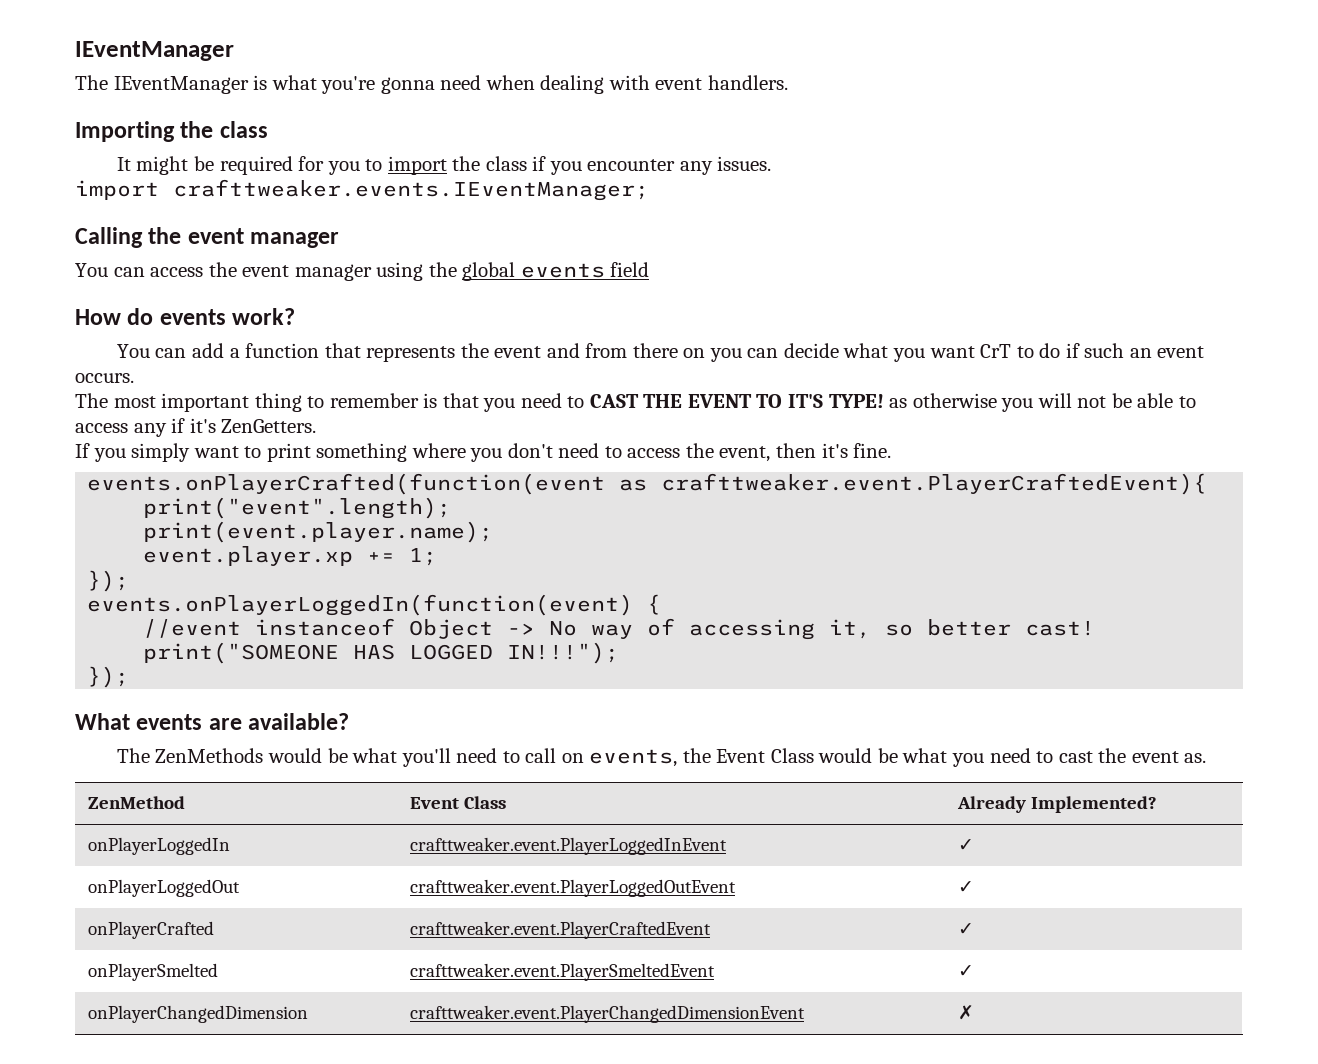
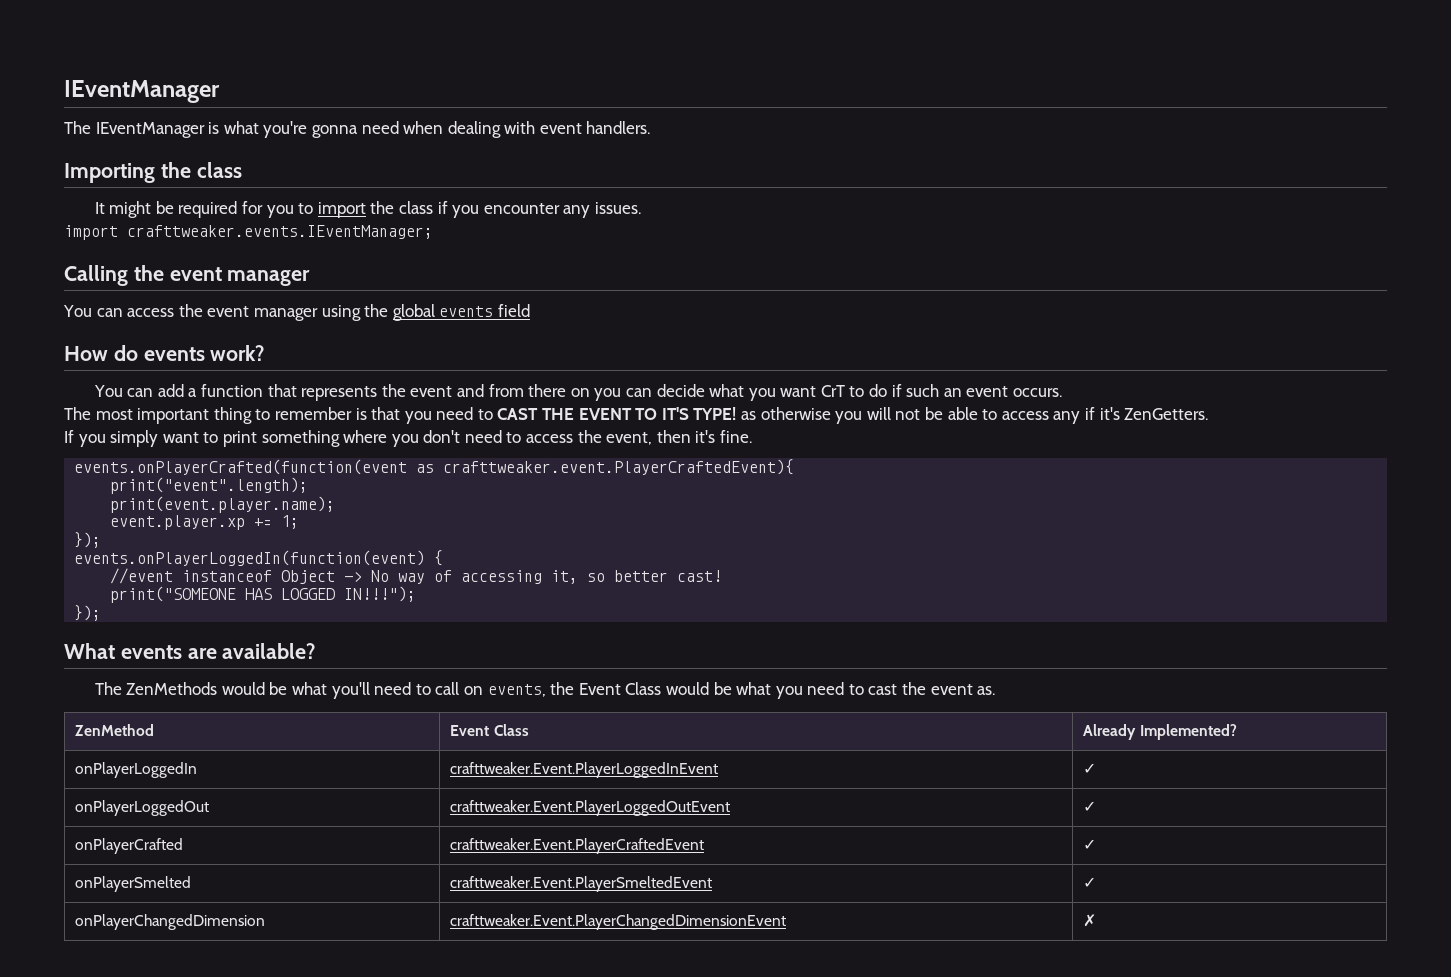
- onPlayerLoggedIn | crafttweaker.event.PlayerLoggedInEvent | ✓
+ onPlayerLoggedIn | crafttweaker.Event.PlayerLoggedInEvent | ✓
- onPlayerLoggedOut | crafttweaker.event.PlayerLoggedOutEvent | ✓
+ onPlayerLoggedOut | crafttweaker.Event.PlayerLoggedOutEvent | ✓
- onPlayerCrafted | crafttweaker.event.PlayerCraftedEvent | ✓
+ onPlayerCrafted | crafttweaker.Event.PlayerCraftedEvent | ✓
- onPlayerSmelted | crafttweaker.event.PlayerSmeltedEvent | ✓
+ onPlayerSmelted | crafttweaker.Event.PlayerSmeltedEvent | ✓
- onPlayerChangedDimension | crafttweaker.event.PlayerChangedDimensionEvent | ✗
+ onPlayerChangedDimension | crafttweaker.Event.PlayerChangedDimensionEvent | ✗

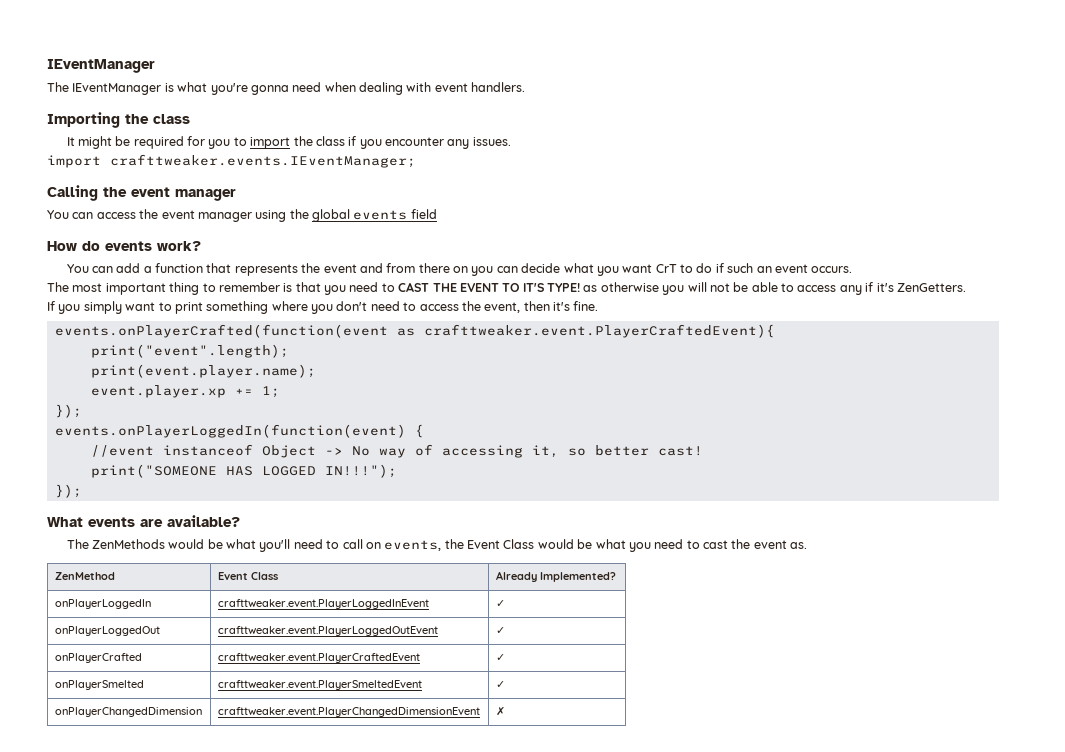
- onPlayerLoggedIn | crafttweaker.Event.PlayerLoggedInEvent | ✓
+ onPlayerLoggedIn | crafttweaker.event.PlayerLoggedInEvent | ✓
- onPlayerLoggedOut | crafttweaker.Event.PlayerLoggedOutEvent | ✓
+ onPlayerLoggedOut | crafttweaker.event.PlayerLoggedOutEvent | ✓
- onPlayerCrafted | crafttweaker.Event.PlayerCraftedEvent | ✓
+ onPlayerCrafted | crafttweaker.event.PlayerCraftedEvent | ✓
- onPlayerSmelted | crafttweaker.Event.PlayerSmeltedEvent | ✓
+ onPlayerSmelted | crafttweaker.event.PlayerSmeltedEvent | ✓
- onPlayerChangedDimension | crafttweaker.Event.PlayerChangedDimensionEvent | ✗
+ onPlayerChangedDimension | crafttweaker.event.PlayerChangedDimensionEvent | ✗

